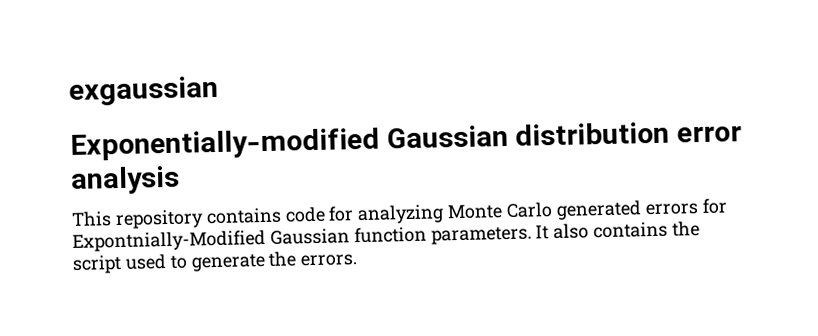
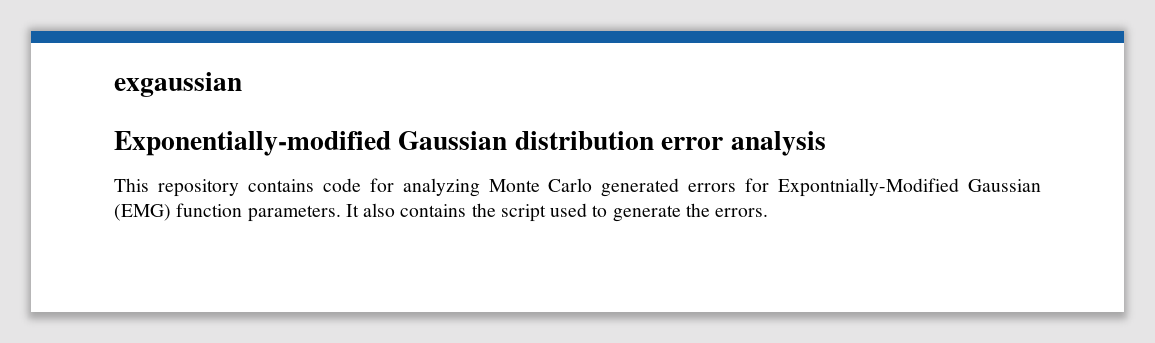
- This repository contains code for analyzing Monte Carlo generated errors for Expontnially-Modified Gaussian function parameters.
+ This repository contains code for analyzing Monte Carlo generated errors for Expontnially-Modified Gaussian (EMG) function parameters.

